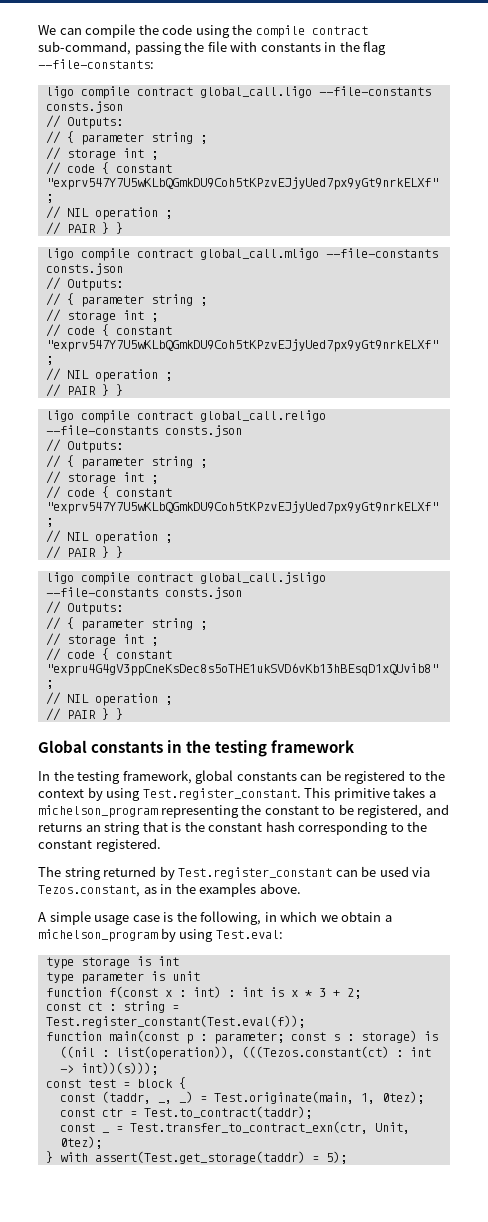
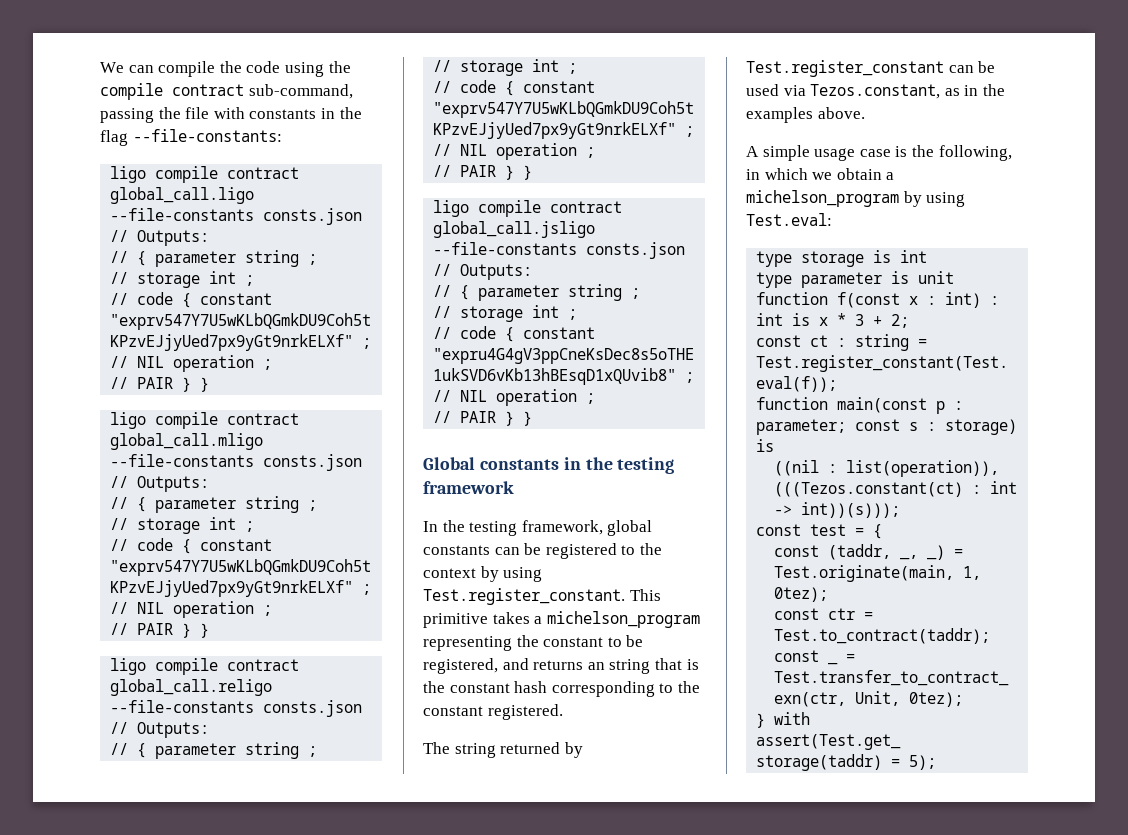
- const test = block {
+ const test = {

